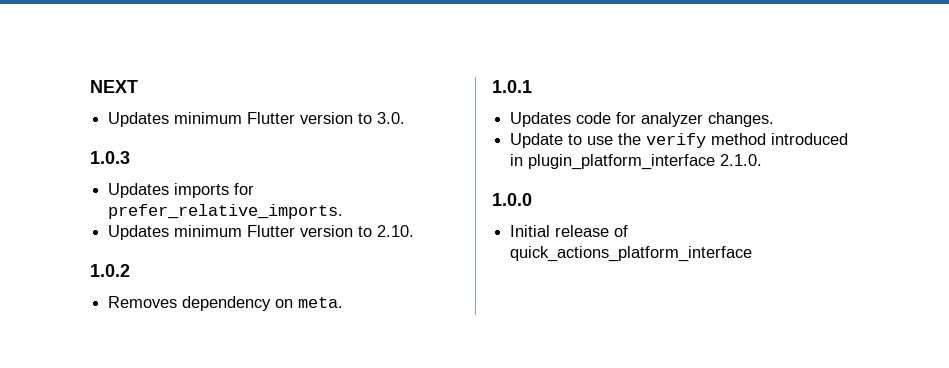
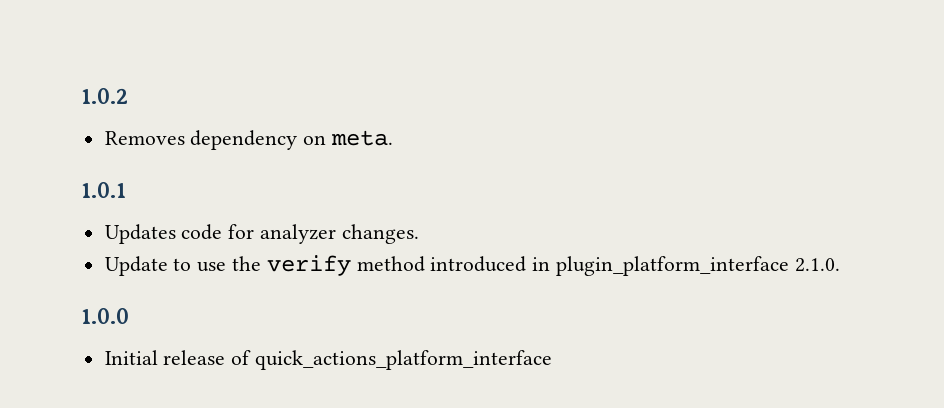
- NEXT
- Updates minimum Flutter version to 3.0.
- 1.0.3
- Updates imports for prefer_relative_imports.
- Updates minimum Flutter version to 2.10.

